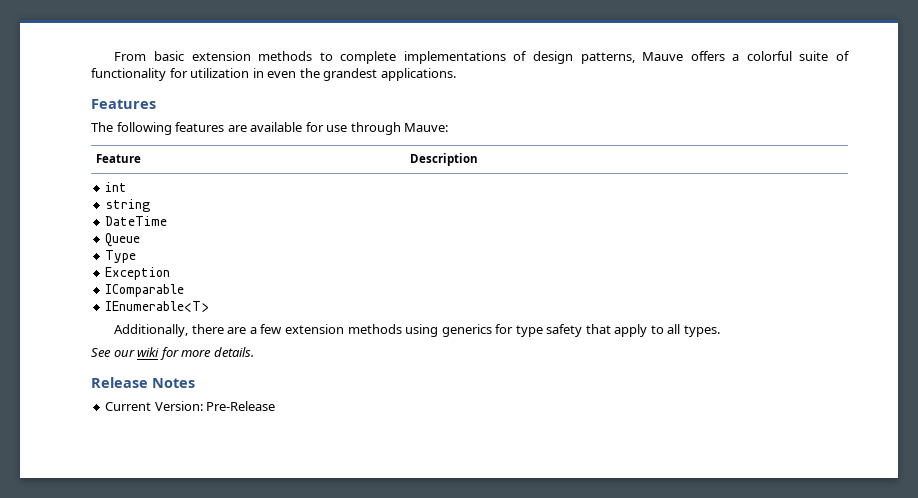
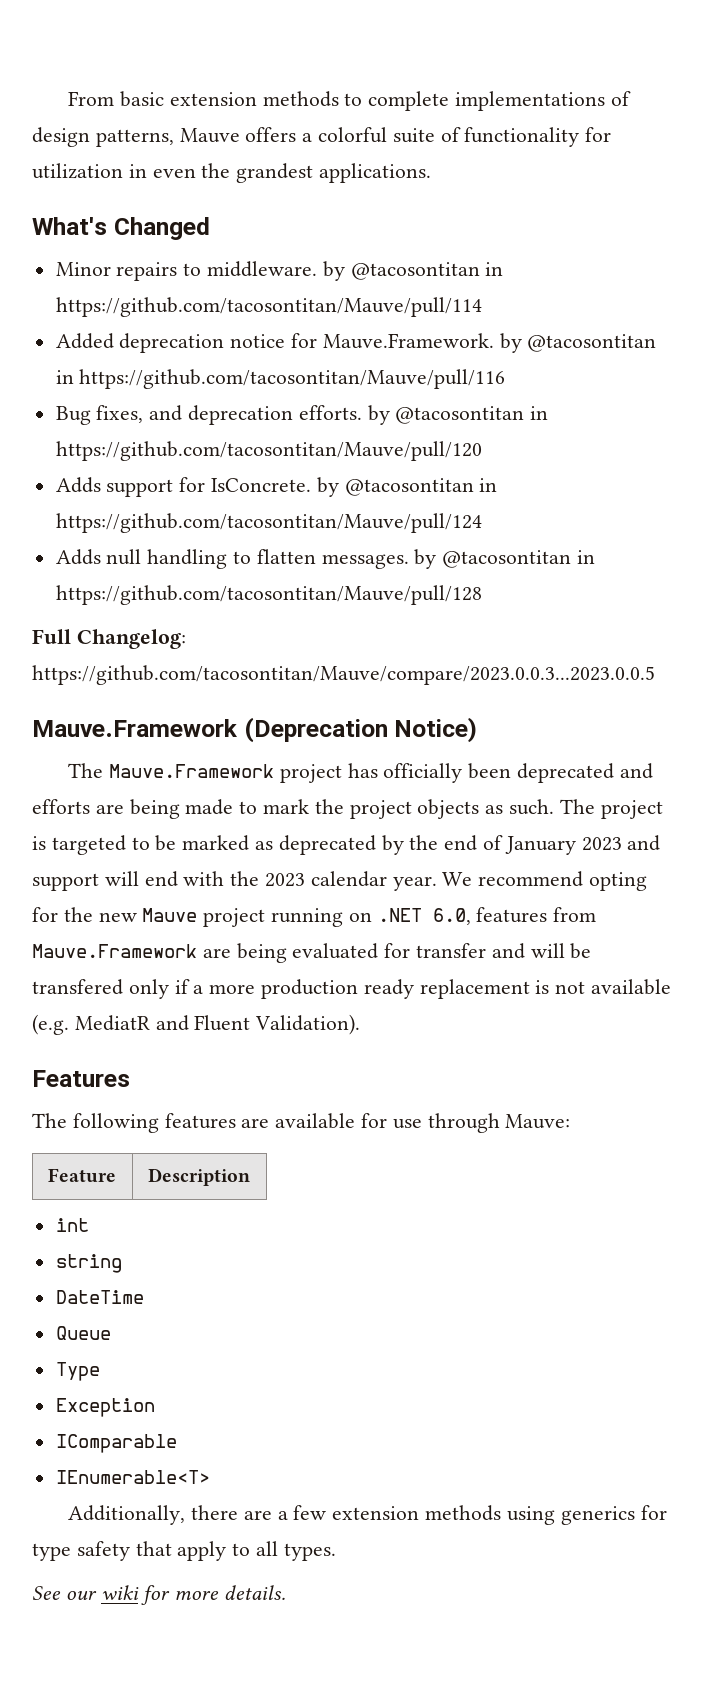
+ What's Changed
+ Minor repairs to middleware. by @tacosontitan in https://github.com/tacosontitan/Mauve/pull/114
+ Added deprecation notice for Mauve.Framework. by @tacosontitan in https://github.com/tacosontitan/Mauve/pull/116
+ Bug fixes, and deprecation efforts. by @tacosontitan in https://github.com/tacosontitan/Mauve/pull/120
+ Adds support for IsConcrete. by @tacosontitan in https://github.com/tacosontitan/Mauve/pull/124
+ Adds null handling to flatten messages. by @tacosontitan in https://github.com/tacosontitan/Mauve/pull/128
+ Full Changelog: https://github.com/tacosontitan/Mauve/compare/2023.0.0.3...2023.0.0.5
+ Mauve.Framework (Deprecation Notice)
+ The Mauve.Framework project has officially been deprecated and efforts are being made to mark the project objects as such. The project is targeted to be marked as deprecated by the end of January 2023 and support will end with the 2023 calendar year. We recommend opting for the new Mauve project running on .NET 6.0, features from Mauve.Framework are being evaluated for transfer and will be transfered only if a more production ready replacement is not available (e.g. MediatR and Fluent Validation).
- Release Notes
- Current Version: Pre-Release

